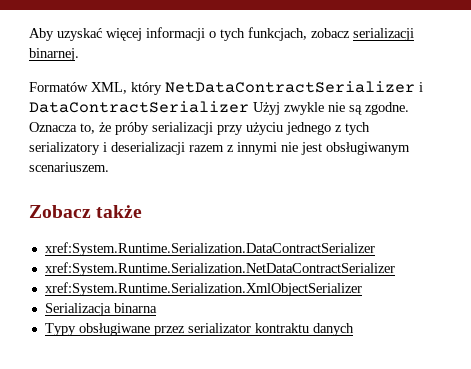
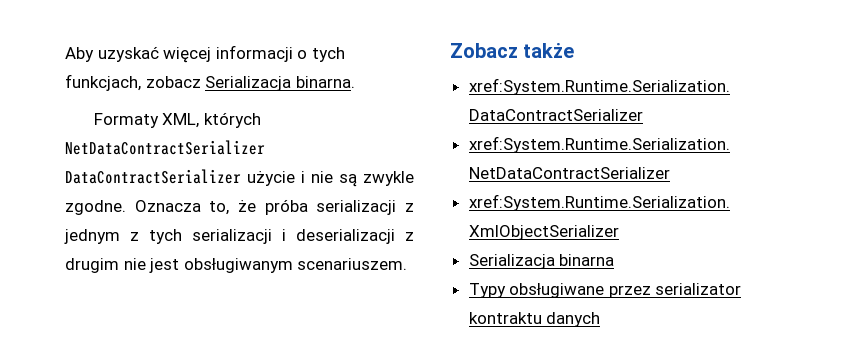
- Aby uzyskać więcej informacji o tych funkcjach, zobacz serializacji binarnej.
- Formatów XML, który NetDataContractSerializer i DataContractSerializer Użyj zwykle nie są zgodne.
+ Aby uzyskać więcej informacji o tych funkcjach, zobacz Serializacja binarna.
+ Formaty XML, których NetDataContractSerializer DataContractSerializer użycie i nie są zwykle zgodne.
- Oznacza to, że próby serializacji przy użyciu jednego z tych serializatory i deserializacji razem z innymi nie jest obsługiwanym scenariuszem.
+ Oznacza to, że próba serializacji z jednym z tych serializacji i deserializacji z drugim nie jest obsługiwanym scenariuszem.

